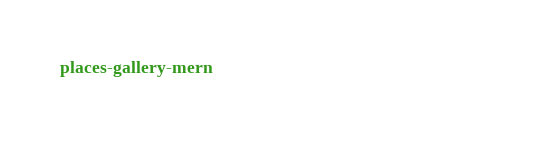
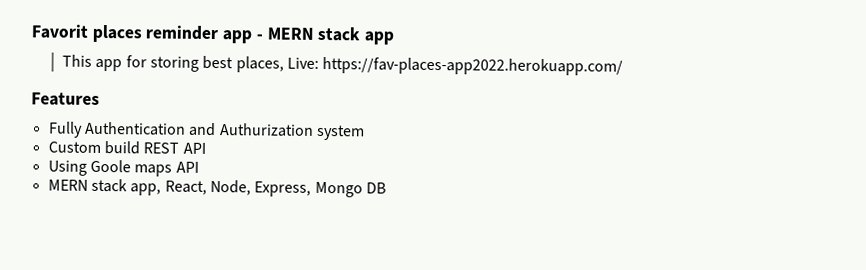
- places-gallery-mern
+ Favorit places reminder app - MERN stack app
+ This app for storing best places, Live: https://fav-places-app2022.herokuapp.com/
+ Features
+ Fully Authentication and Authurization system
+ Custom build REST API
+ Using Goole maps API
+ MERN stack app, React, Node, Express, Mongo DB

